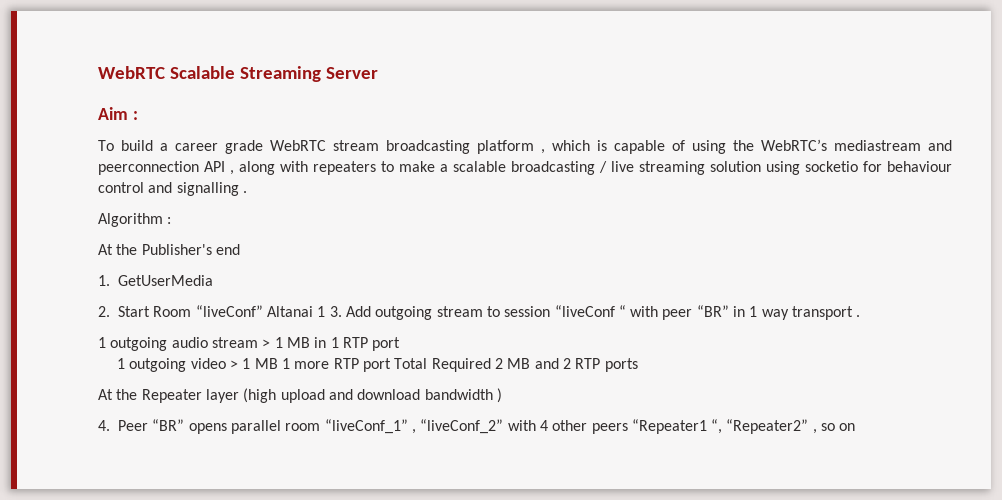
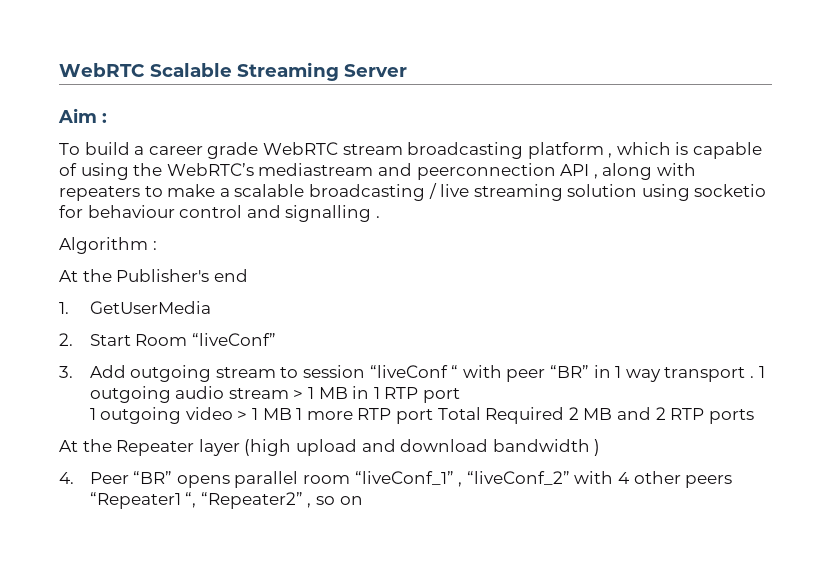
- 2. Start Room “liveConf” Altanai 1 3. Add outgoing stream to session “liveConf “ with peer “BR” in 1 way transport .
- 1 outgoing audio stream > 1 MB in 1 RTP port
+ 2. Start Room “liveConf”
+ 3. Add outgoing stream to session “liveConf “ with peer “BR” in 1 way transport . 1 outgoing audio stream > 1 MB in 1 RTP port

